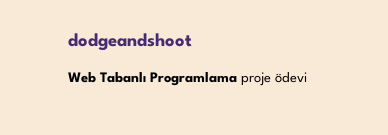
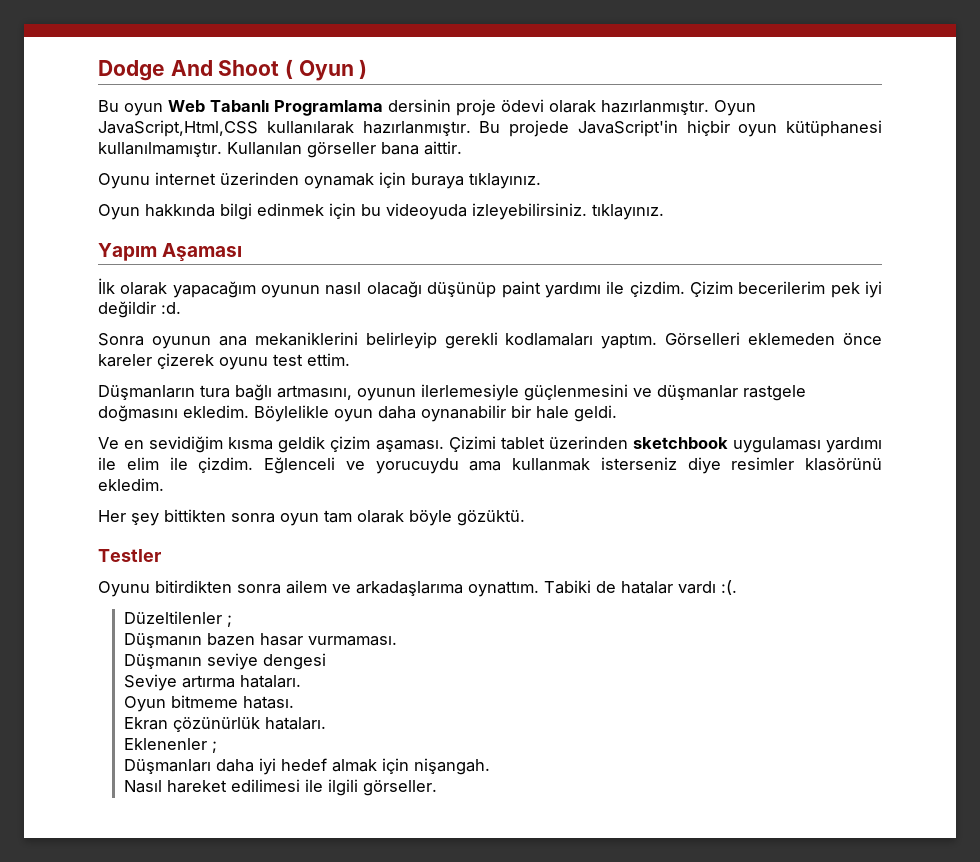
- dodgeandshoot
- Web Tabanlı Programlama proje ödevi
+ Dodge And Shoot ( Oyun )
+ Bu oyun Web Tabanlı Programlama dersinin proje ödevi olarak hazırlanmıştır. Oyun JavaScript,Html,CSS kullanılarak hazırlanmıştır. Bu projede JavaScript'in hiçbir oyun kütüphanesi kullanılmamıştır. Kullanılan görseller bana aittir.
+ Oyunu internet üzerinden oynamak için buraya tıklayınız.
+ Oyun hakkında bilgi edinmek için bu videoyuda izleyebilirsiniz. tıklayınız.
+ Yapım Aşaması
+ İlk olarak yapacağım oyunun nasıl olacağı düşünüp paint yardımı ile çizdim. Çizim becerilerim pek iyi değildir :d.
+ Sonra oyunun ana mekaniklerini belirleyip gerekli kodlamaları yaptım. Görselleri eklemeden önce kareler çizerek oyunu test ettim.
+ Düşmanların tura bağlı artmasını, oyunun ilerlemesiyle güçlenmesini ve düşmanlar rastgele doğmasını ekledim. Böylelikle oyun daha oynanabilir bir hale geldi.
+ Ve en sevidiğim kısma geldik çizim aşaması. Çizimi tablet üzerinden sketchbook uygulaması yardımı ile elim ile çizdim. Eğlenceli ve yorucuydu ama kullanmak isterseniz diye resimler klasörünü ekledim.
+ Her şey bittikten sonra oyun tam olarak böyle gözüktü.
+ Testler
+ Oyunu bitirdikten sonra ailem ve arkadaşlarıma oynattım. Tabiki de hatalar vardı :(.
+ Düzeltilenler ;
+ Düşmanın bazen hasar vurmaması.
+ Düşmanın seviye dengesi
+ Seviye artırma hataları.
+ Oyun bitmeme hatası.
+ Ekran çözünürlük hataları.
+ Eklenenler ;
+ Düşmanları daha iyi hedef almak için nişangah.
+ Nasıl hareket edilimesi ile ilgili görseller.

